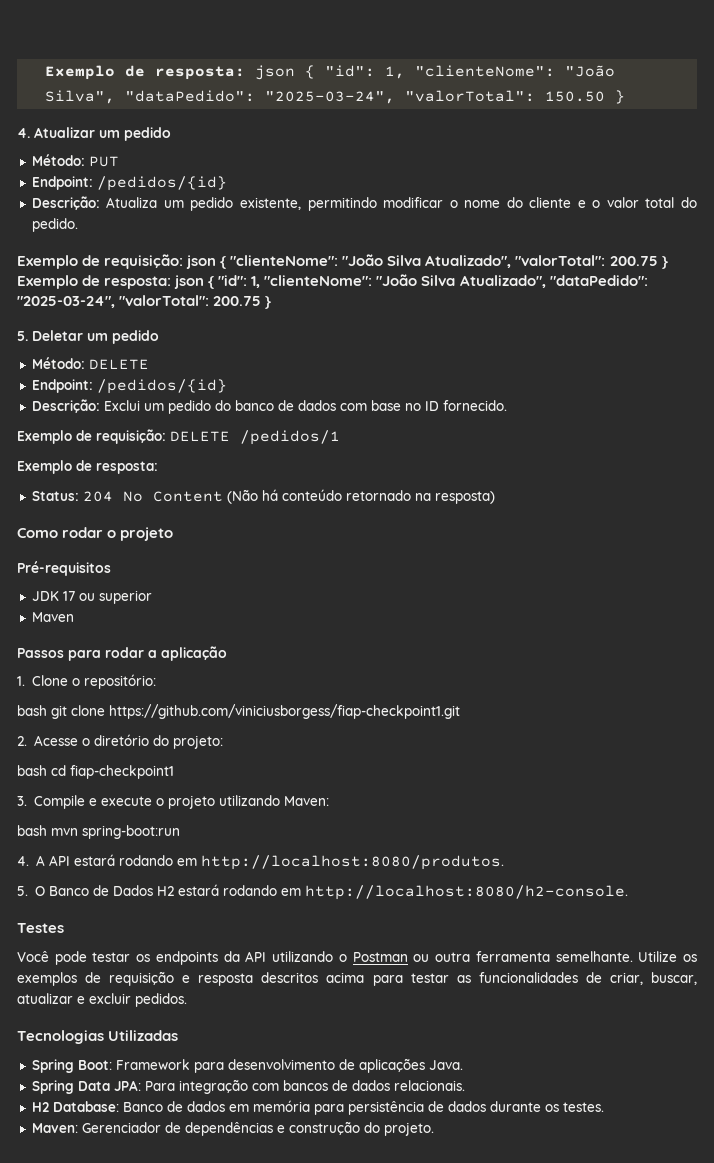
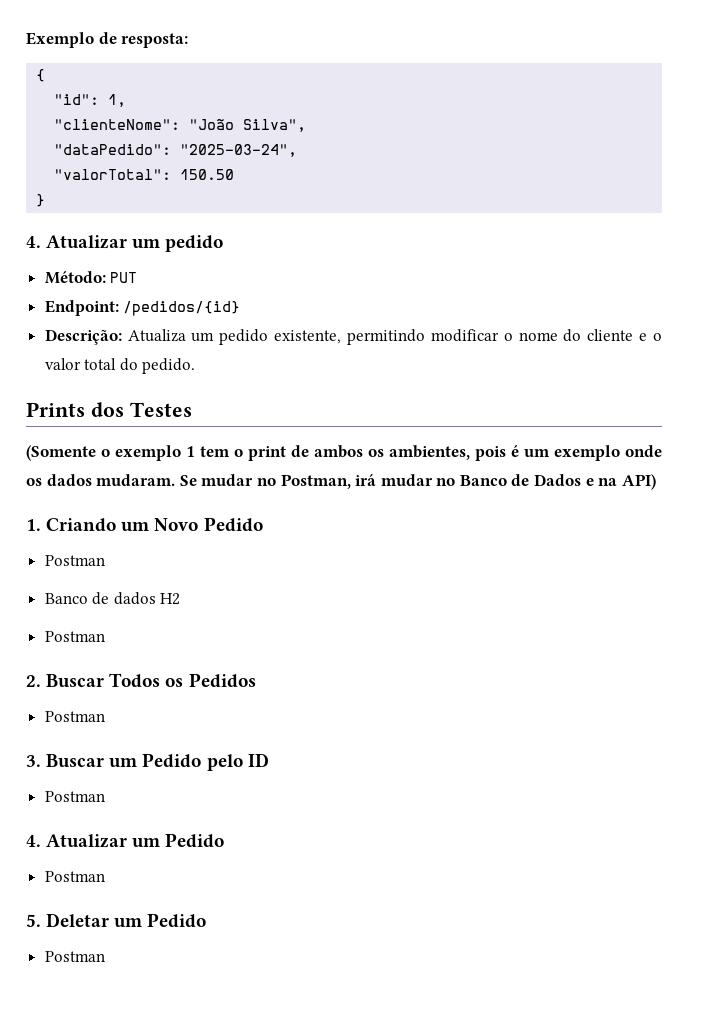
- Exemplo de resposta: json { "id": 1, "clienteNome": "João Silva", "dataPedido": "2025-03-24", "valorTotal": 150.50 }
+ Exemplo de resposta:
+ {
+ "id": 1,
+ "clienteNome": "João Silva",
+ "dataPedido": "2025-03-24",
+ "valorTotal": 150.50
+ }
- Exemplo de requisição: json { "clienteNome": "João Silva Atualizado", "valorTotal": 200.75 } Exemplo de resposta: json { "id": 1, "clienteNome": "João Silva Atualizado", "dataPedido": "2025-03-24", "valorTotal": 200.75 }
- 5. Deletar um pedido
- Método: DELETE
- Endpoint: /pedidos/{id}
- Descrição: Exclui um pedido do banco de dados com base no ID fornecido.
- Exemplo de requisição: DELETE /pedidos/1
- Exemplo de resposta:
- Status: 204 No Content (Não há conteúdo retornado na resposta)
- Como rodar o projeto
- Pré-requisitos
- JDK 17 ou superior
- Maven
- Passos para rodar a aplicação
- 1. Clone o repositório:
- bash git clone https://github.com/viniciusborgess/fiap-checkpoint1.git
- 2. Acesse o diretório do projeto:
- bash cd fiap-checkpoint1
- 3. Compile e execute o projeto utilizando Maven:
- bash mvn spring-boot:run
- 4. A API estará rodando em http://localhost:8080/produtos.
- 5. O Banco de Dados H2 estará rodando em http://localhost:8080/h2-console.
- Testes
- Você pode testar os endpoints da API utilizando o Postman ou outra ferramenta semelhante. Utilize os exemplos de requisição e resposta descritos acima para testar as funcionalidades de criar, buscar, atualizar e excluir pedidos.
- Tecnologias Utilizadas
- Spring Boot: Framework para desenvolvimento de aplicações Java.
- Spring Data JPA: Para integração com bancos de dados relacionais.
- H2 Database: Banco de dados em memória para persistência de dados durante os testes.
- Maven: Gerenciador de dependências e construção do projeto.
+ Prints dos Testes
+ (Somente o exemplo 1 tem o print de ambos os ambientes, pois é um exemplo onde os dados mudaram. Se mudar no Postman, irá mudar no Banco de Dados e na API)
+ 1. Criando um Novo Pedido
+ Postman
+ Banco de dados H2
+ Postman
+ 2. Buscar Todos os Pedidos
+ Postman
+ 3. Buscar um Pedido pelo ID
+ Postman
+ 4. Atualizar um Pedido
+ Postman
+ 5. Deletar um Pedido
+ Postman

